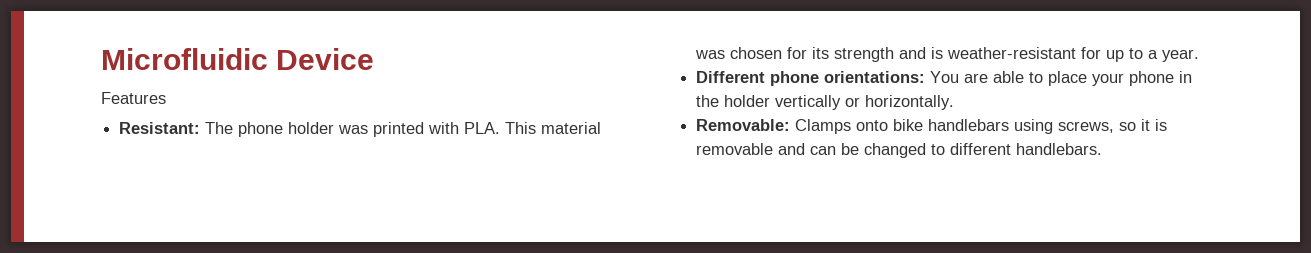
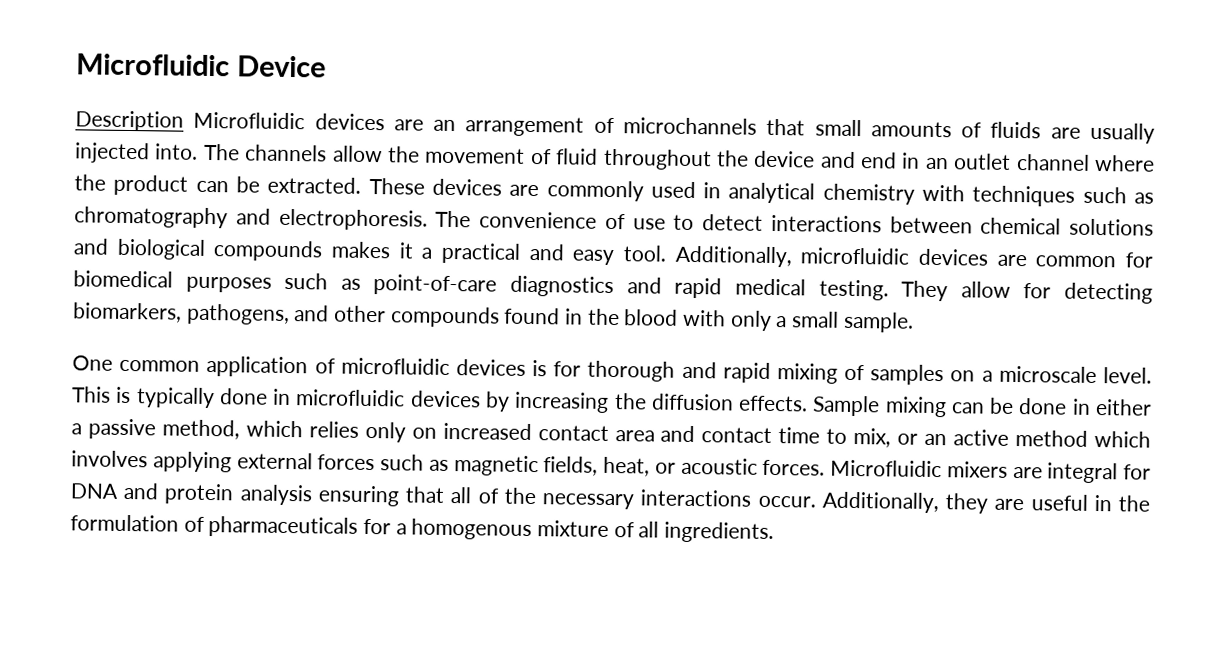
- Features
- Resistant: The phone holder was printed with PLA. This material was chosen for its strength and is weather-resistant for up to a year.
- Different phone orientations: You are able to place your phone in the holder vertically or horizontally.
- Removable: Clamps onto bike handlebars using screws, so it is removable and can be changed to different handlebars.
+ Description Microfluidic devices are an arrangement of microchannels that small amounts of fluids are usually injected into. The channels allow the movement of fluid throughout the device and end in an outlet channel where the product can be extracted. These devices are commonly used in analytical chemistry with techniques such as chromatography and electrophoresis. The convenience of use to detect interactions between chemical solutions and biological compounds makes it a practical and easy tool. Additionally, microfluidic devices are common for biomedical purposes such as point-of-care diagnostics and rapid medical testing. They allow for detecting biomarkers, pathogens, and other compounds found in the blood with only a small sample.
+ One common application of microfluidic devices is for thorough and rapid mixing of samples on a microscale level. This is typically done in microfluidic devices by increasing the diffusion effects. Sample mixing can be done in either a passive method, which relies only on increased contact area and contact time to mix, or an active method which involves applying external forces such as magnetic fields, heat, or acoustic forces. Microfluidic mixers are integral for DNA and protein analysis ensuring that all of the necessary interactions occur. Additionally, they are useful in the formulation of pharmaceuticals for a homogenous mixture of all ingredients.

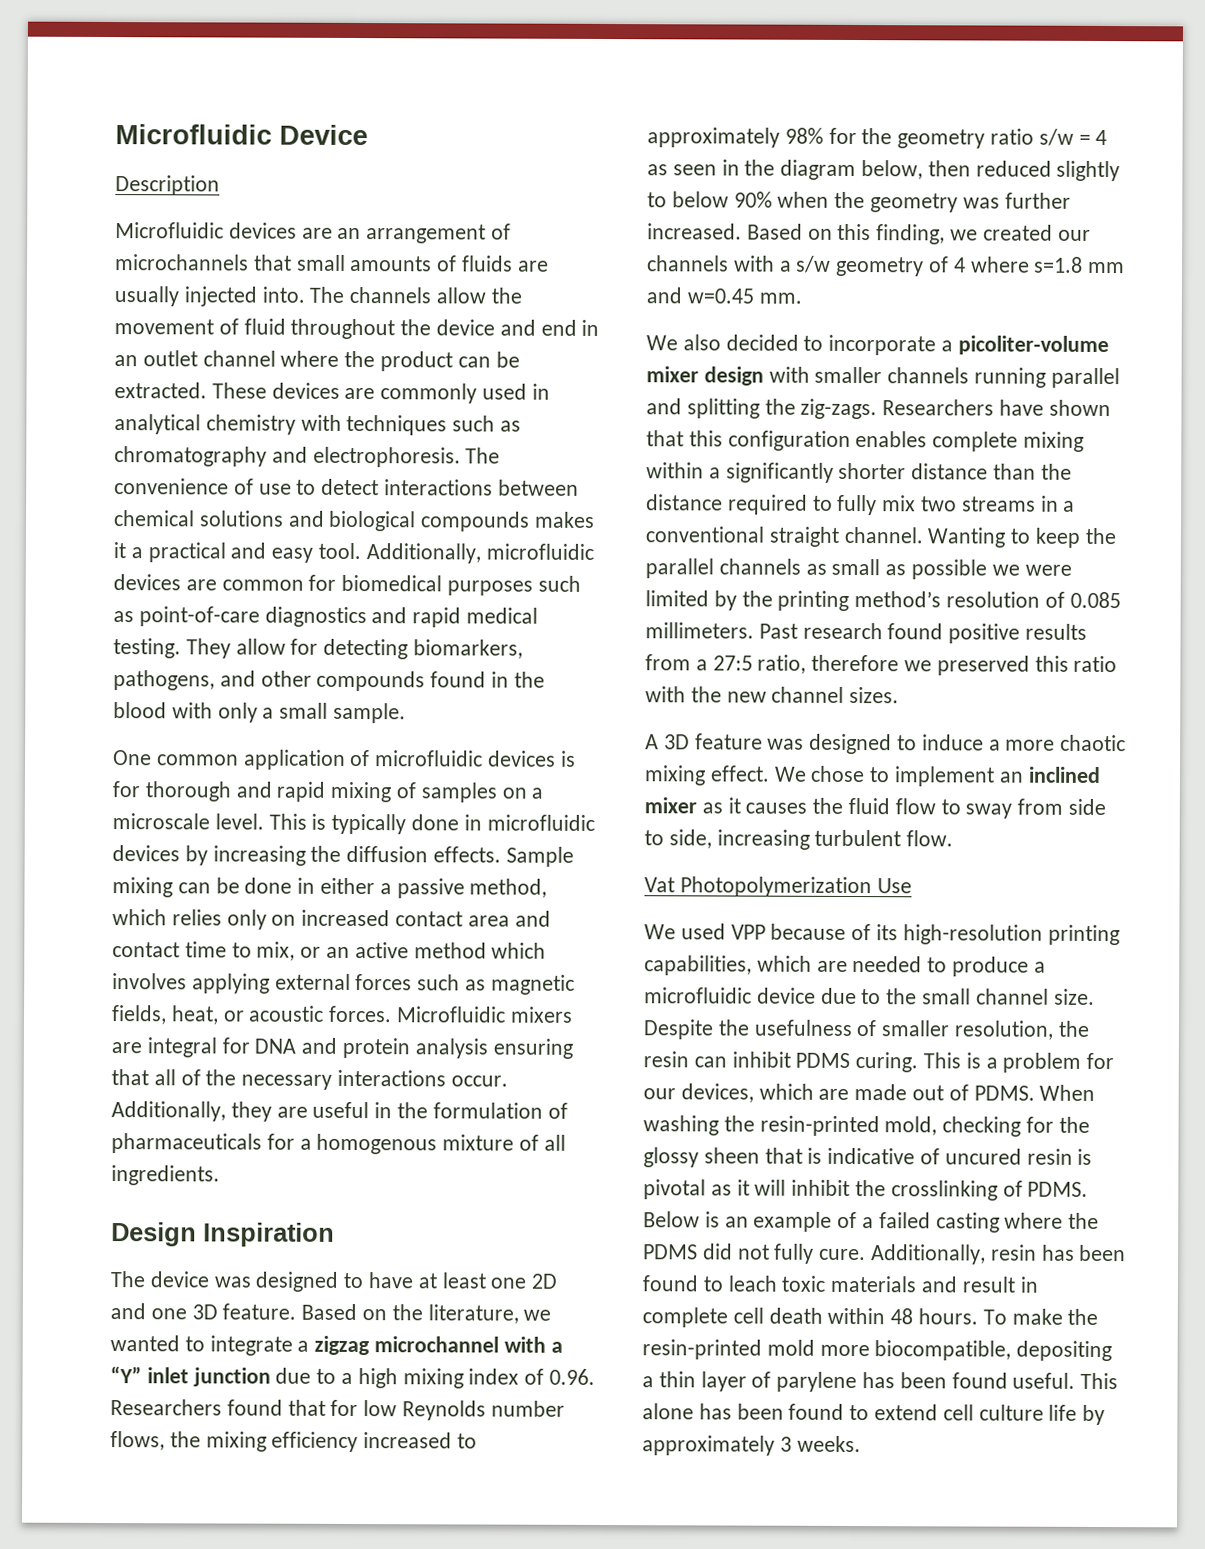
- Description Microfluidic devices are an arrangement of microchannels that small amounts of fluids are usually injected into.
+ Description
+ Microfluidic devices are an arrangement of microchannels that small amounts of fluids are usually injected into.
+ Design Inspiration
+ The device was designed to have at least one 2D and one 3D feature. Based on the literature, we wanted to integrate a zigzag microchannel with a “Y” inlet junction due to a high mixing index of 0.96. Researchers found that for low Reynolds number flows, the mixing efficiency increased to approximately 98% for the geometry ratio s/w = 4 as seen in the diagram below, then reduced slightly to below 90% when the geometry was further increased. Based on this finding, we created our channels with a s/w geometry of 4 where s=1.8 mm and w=0.45 mm.
+ We also decided to incorporate a picoliter-volume mixer design with smaller channels running parallel and splitting the zig-zags. Researchers have shown that this configuration enables complete mixing within a significantly shorter distance than the distance required to fully mix two streams in a conventional straight channel. Wanting to keep the parallel channels as small as possible we were limited by the printing method’s resolution of 0.085 millimeters. Past research found positive results from a 27:5 ratio, therefore we preserved this ratio with the new channel sizes.
+ A 3D feature was designed to induce a more chaotic mixing effect. We chose to implement an inclined mixer as it causes the fluid flow to sway from side to side, increasing turbulent flow.
+ Vat Photopolymerization Use
+ We used VPP because of its high-resolution printing capabilities, which are needed to produce a microfluidic device due to the small channel size. Despite the usefulness of smaller resolution, the resin can inhibit PDMS curing. This is a problem for our devices, which are made out of PDMS. When washing the resin-printed mold, checking for the glossy sheen that is indicative of uncured resin is pivotal as it will inhibit the crosslinking of PDMS. Below is an example of a failed casting where the PDMS did not fully cure. Additionally, resin has been found to leach toxic materials and result in complete cell death within 48 hours. To make the resin-printed mold more biocompatible, depositing a thin layer of parylene has been found useful. This alone has been found to extend cell culture life by approximately 3 weeks.

